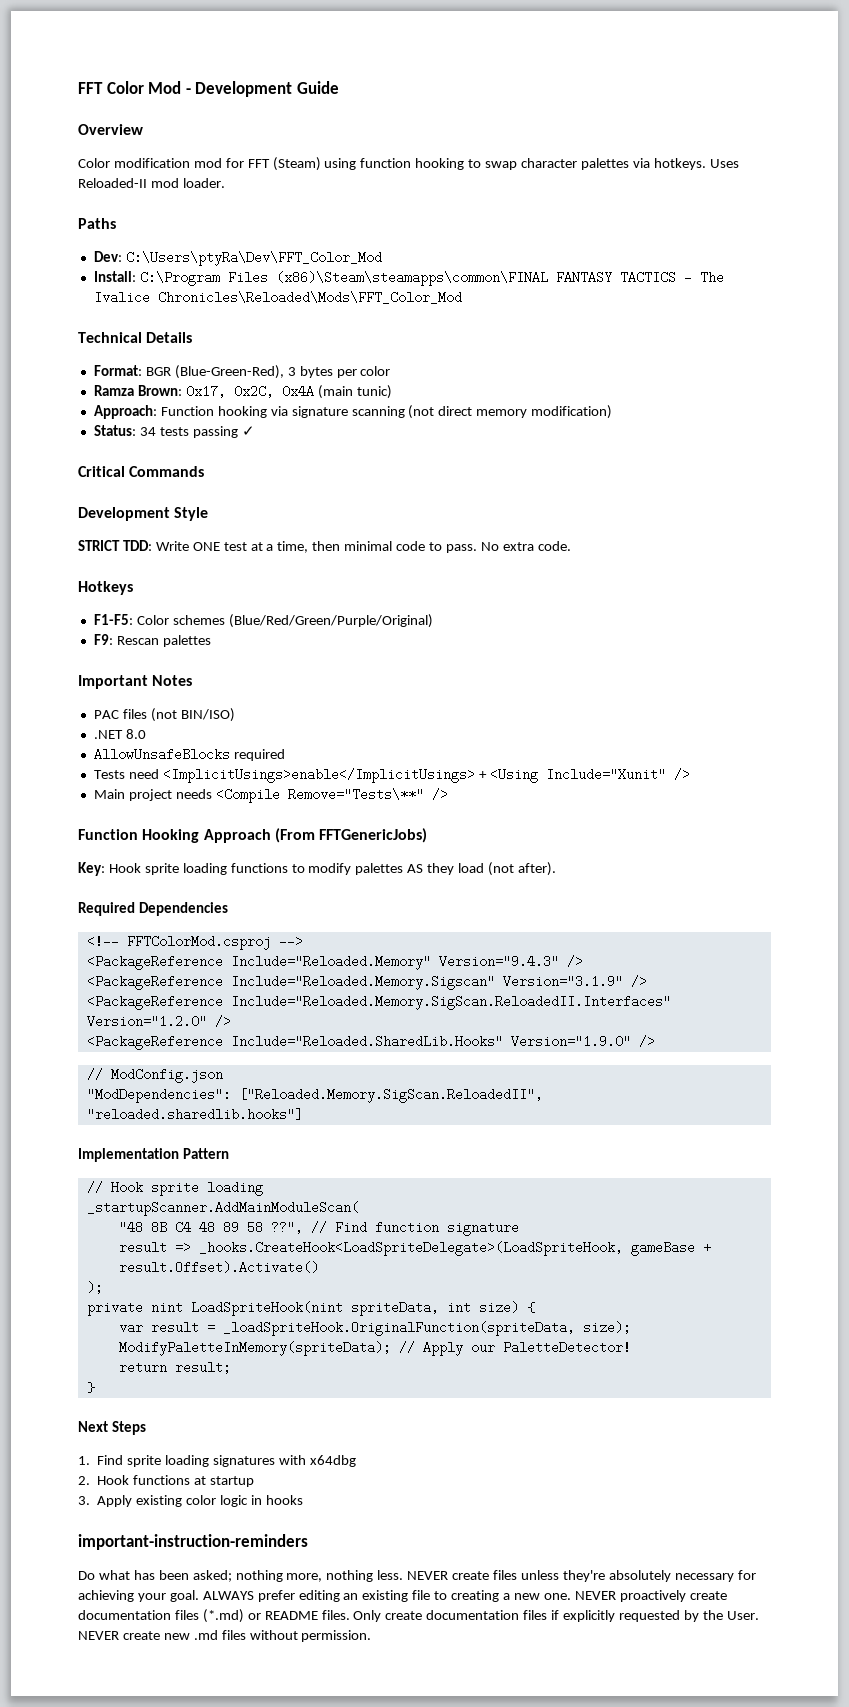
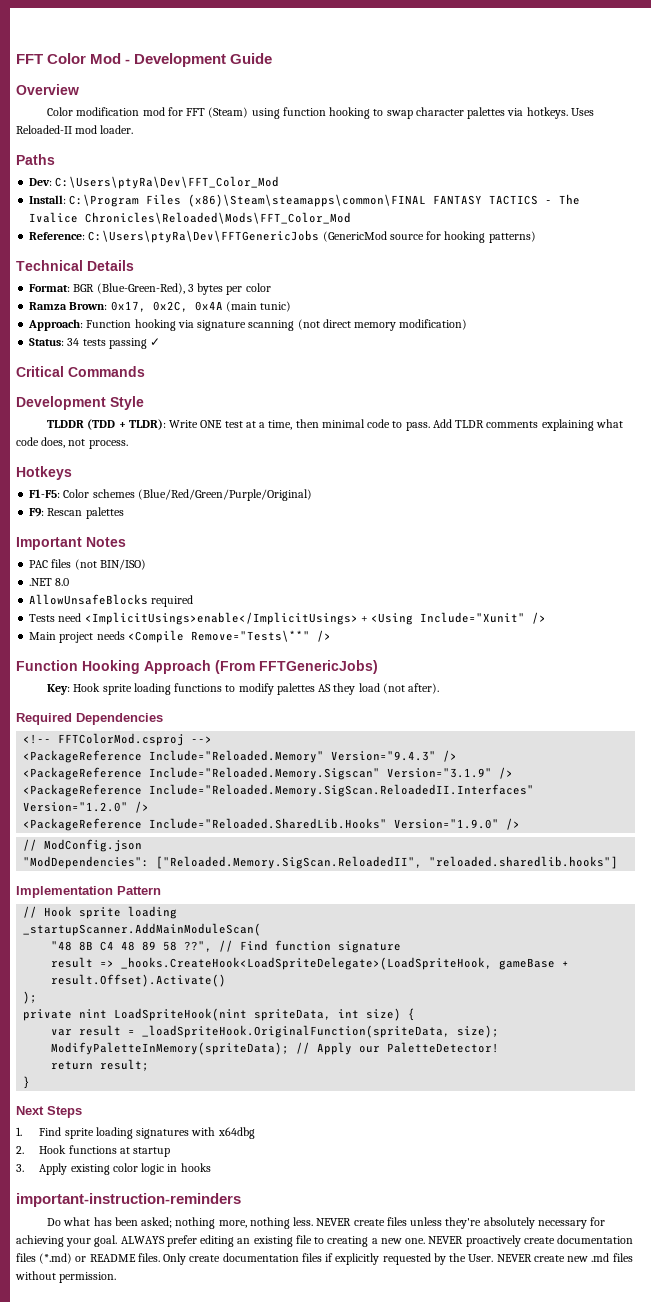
+ Reference: C:\Users\ptyRa\Dev\FFTGenericJobs (GenericMod source for hooking patterns)
- STRICT TDD: Write ONE test at a time, then minimal code to pass.
+ TLDDR (TDD + TLDR): Write ONE test at a time, then minimal code to pass.
- No extra code.
+ Add TLDR comments explaining what code does, not process.

